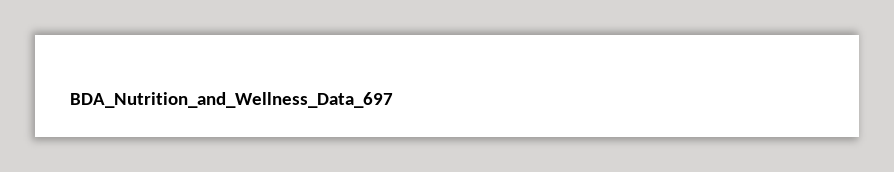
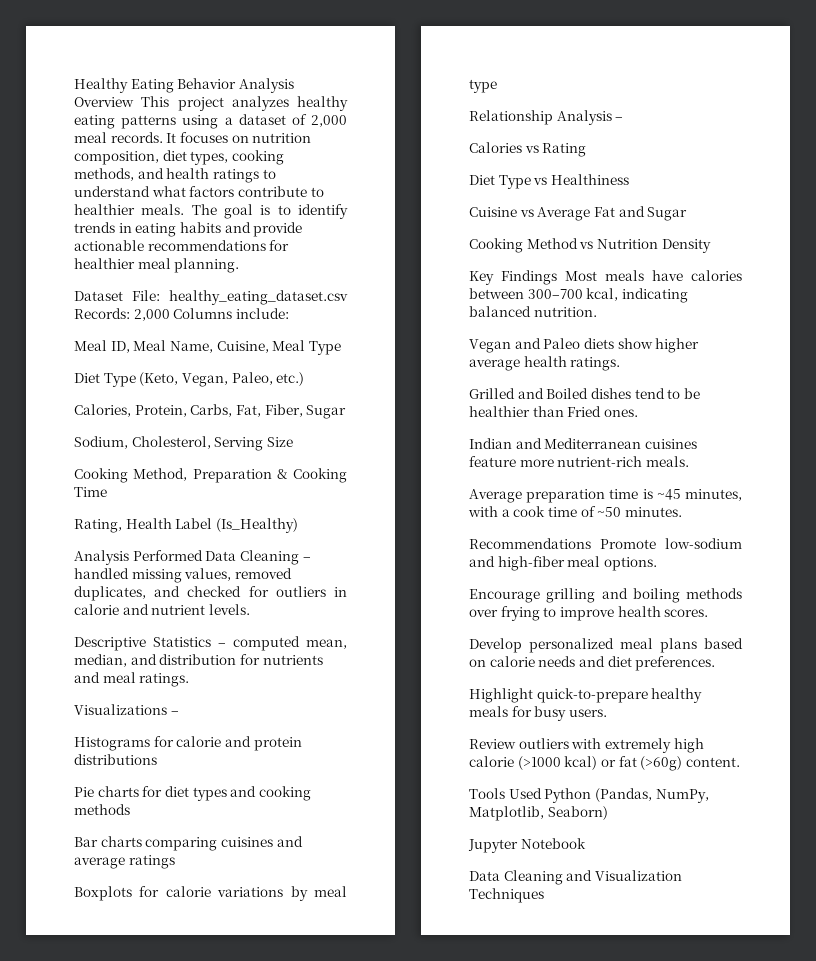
- BDA_Nutrition_and_Wellness_Data_697
+ Healthy Eating Behavior Analysis Overview This project analyzes healthy eating patterns using a dataset of 2,000 meal records. It focuses on nutrition composition, diet types, cooking methods, and health ratings to understand what factors contribute to healthier meals. The goal is to identify trends in eating habits and provide actionable recommendations for healthier meal planning.
+ Dataset File: healthy_eating_dataset.csv Records: 2,000 Columns include:
+ Meal ID, Meal Name, Cuisine, Meal Type
+ Diet Type (Keto, Vegan, Paleo, etc.)
+ Calories, Protein, Carbs, Fat, Fiber, Sugar
+ Sodium, Cholesterol, Serving Size
+ Cooking Method, Preparation & Cooking Time
+ Rating, Health Label (Is_Healthy)
+ Analysis Performed Data Cleaning – handled missing values, removed duplicates, and checked for outliers in calorie and nutrient levels.
+ Descriptive Statistics – computed mean, median, and distribution for nutrients and meal ratings.
+ Visualizations –
+ Histograms for calorie and protein distributions
+ Pie charts for diet types and cooking methods
+ Bar charts comparing cuisines and average ratings
+ Boxplots for calorie variations by meal type
+ Relationship Analysis –
+ Calories vs Rating
+ Diet Type vs Healthiness
+ Cuisine vs Average Fat and Sugar
+ Cooking Method vs Nutrition Density
+ Key Findings Most meals have calories between 300–700 kcal, indicating balanced nutrition.
+ Vegan and Paleo diets show higher average health ratings.
+ Grilled and Boiled dishes tend to be healthier than Fried ones.
+ Indian and Mediterranean cuisines feature more nutrient-rich meals.
+ Average preparation time is ~45 minutes, with a cook time of ~50 minutes.
+ Recommendations Promote low-sodium and high-fiber meal options.
+ Encourage grilling and boiling methods over frying to improve health scores.
+ Develop personalized meal plans based on calorie needs and diet preferences.
+ Highlight quick-to-prepare healthy meals for busy users.
+ Review outliers with extremely high calorie (>1000 kcal) or fat (>60g) content.
+ Tools Used Python (Pandas, NumPy, Matplotlib, Seaborn)
+ Jupyter Notebook
+ Data Cleaning and Visualization Techniques

